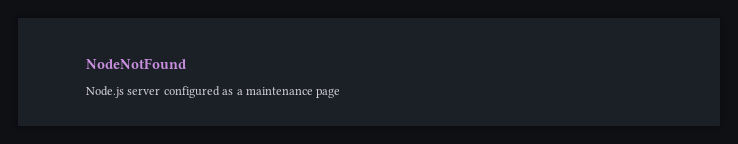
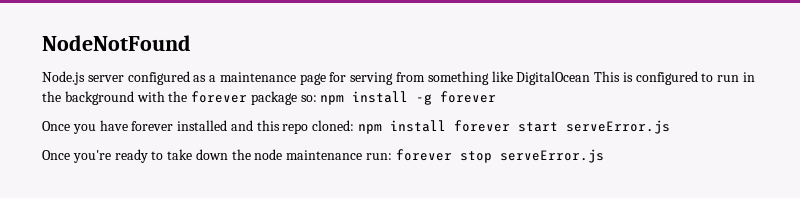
- Node.js server configured as a maintenance page
+ Node.js server configured as a maintenance page for serving from something like DigitalOcean This is configured to run in the background with the forever package so: npm install -g forever
+ Once you have forever installed and this repo cloned: npm install forever start serveError.js
+ Once you're ready to take down the node maintenance run: forever stop serveError.js

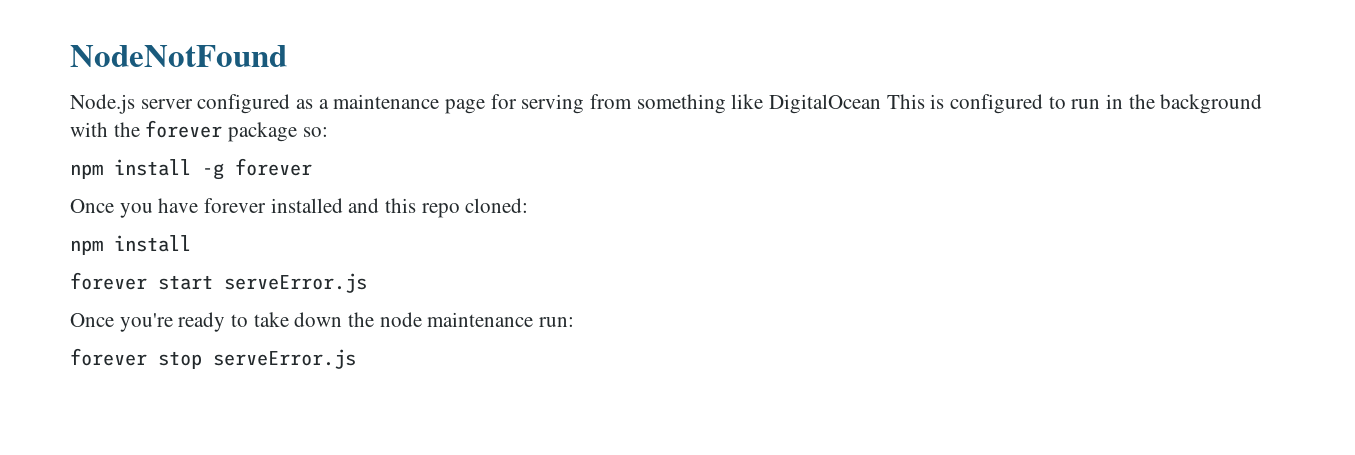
- Node.js server configured as a maintenance page for serving from something like DigitalOcean This is configured to run in the background with the forever package so: npm install -g forever
+ Node.js server configured as a maintenance page for serving from something like DigitalOcean This is configured to run in the background with the forever package so:
+ npm install -g forever
- Once you have forever installed and this repo cloned: npm install forever start serveError.js
+ Once you have forever installed and this repo cloned:
+ npm install
+ forever start serveError.js
- Once you're ready to take down the node maintenance run: forever stop serveError.js
+ Once you're ready to take down the node maintenance run:
+ forever stop serveError.js

